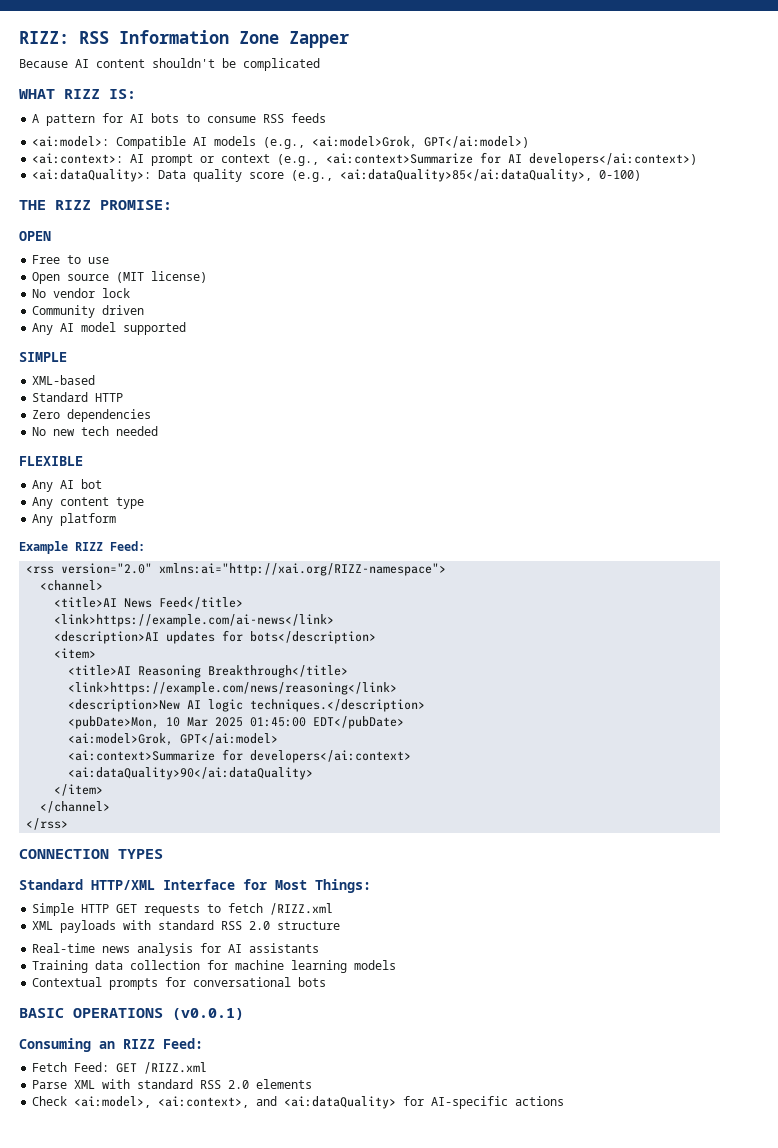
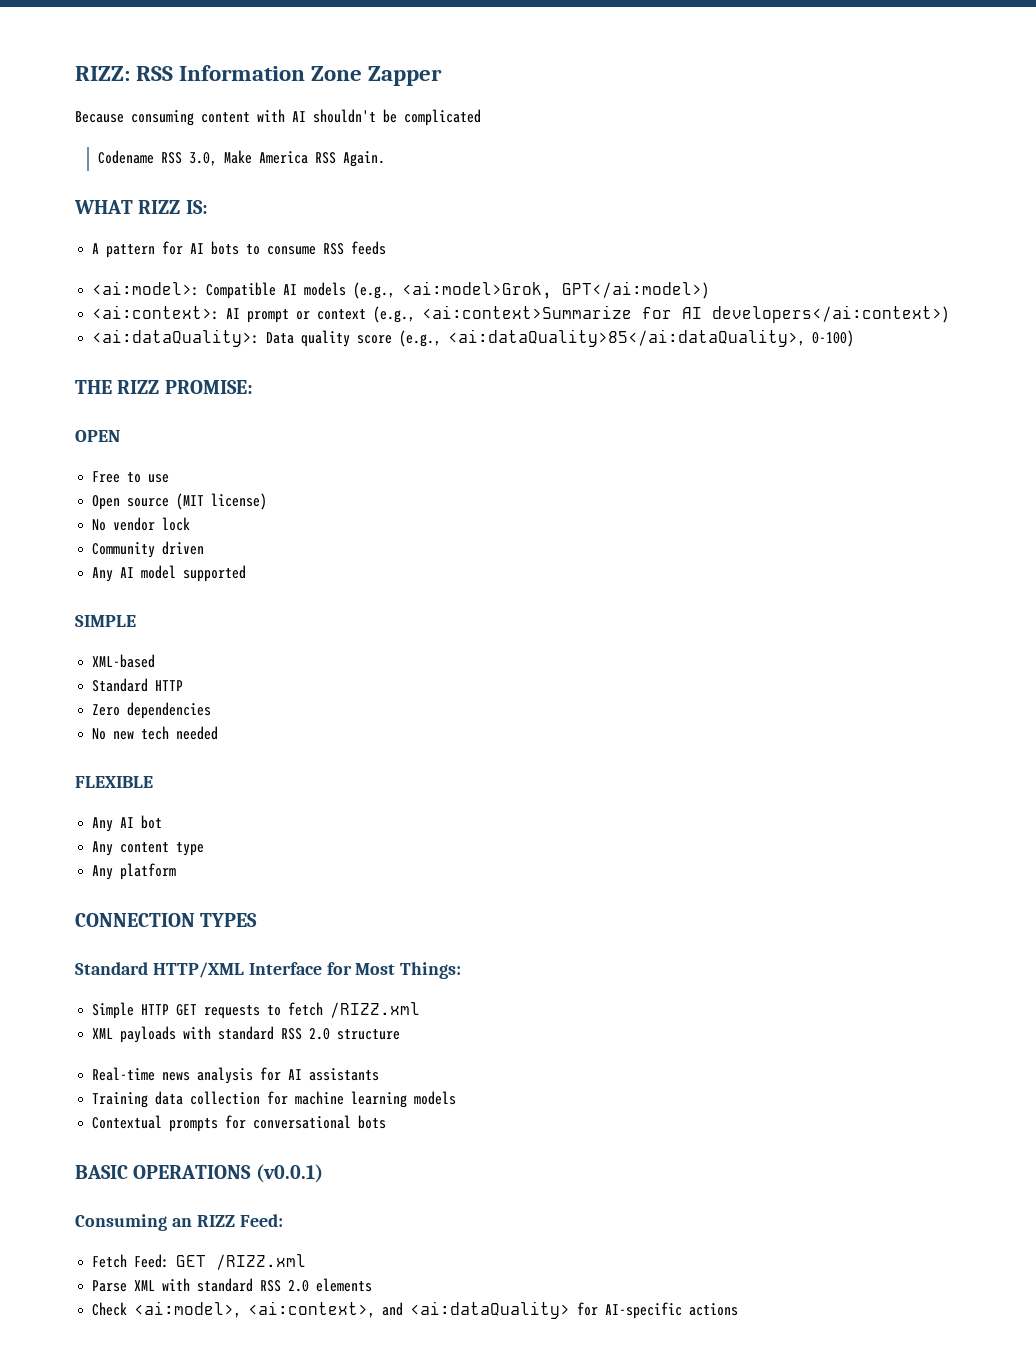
- Because AI content shouldn't be complicated
+ Because consuming content with AI shouldn't be complicated
+ Codename RSS 3.0, Make America RSS Again.
- Example RIZZ Feed:
- <rss version="2.0" xmlns:ai="http://xai.org/RIZZ-namespace">
- <channel>
- <title>AI News Feed</title>
- <link>https://example.com/ai-news</link>
- <description>AI updates for bots</description>
- <item>
- <title>AI Reasoning Breakthrough</title>
- <link>https://example.com/news/reasoning</link>
- <description>New AI logic techniques.</description>
- <pubDate>Mon, 10 Mar 2025 01:45:00 EDT</pubDate>
- <ai:model>Grok, GPT</ai:model>
- <ai:context>Summarize for developers</ai:context>
- <ai:dataQuality>90</ai:dataQuality>
- </item>
- </channel>
- </rss>

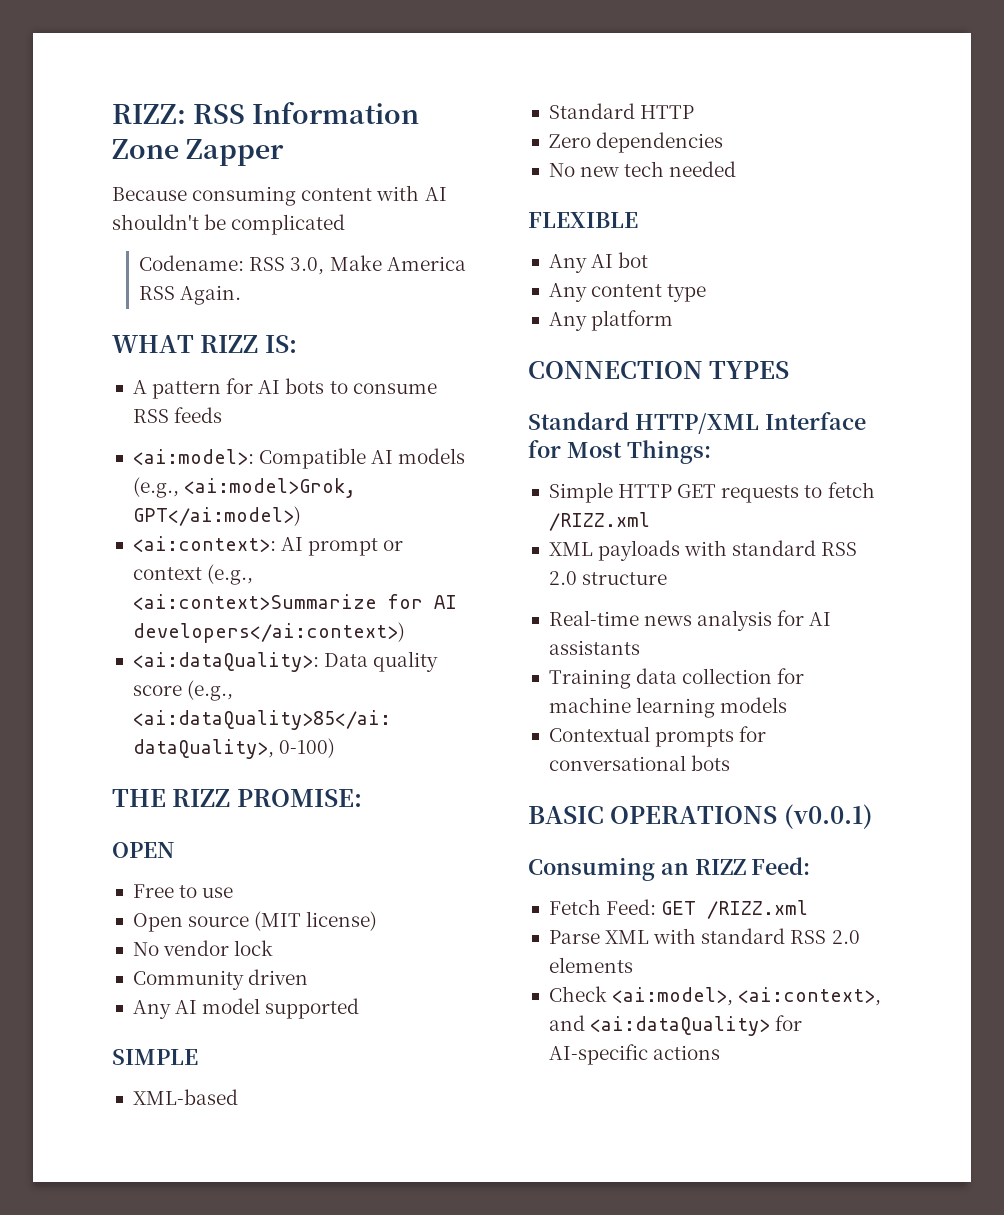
- Codename RSS 3.0, Make America RSS Again.
+ Codename: RSS 3.0, Make America RSS Again.

